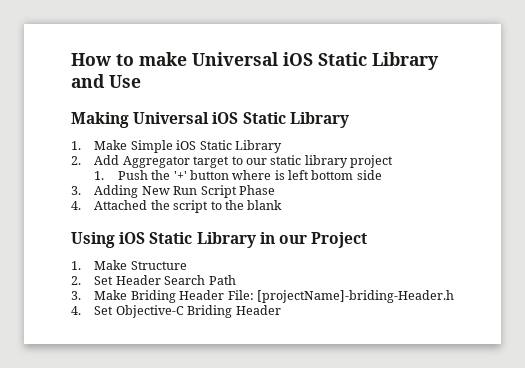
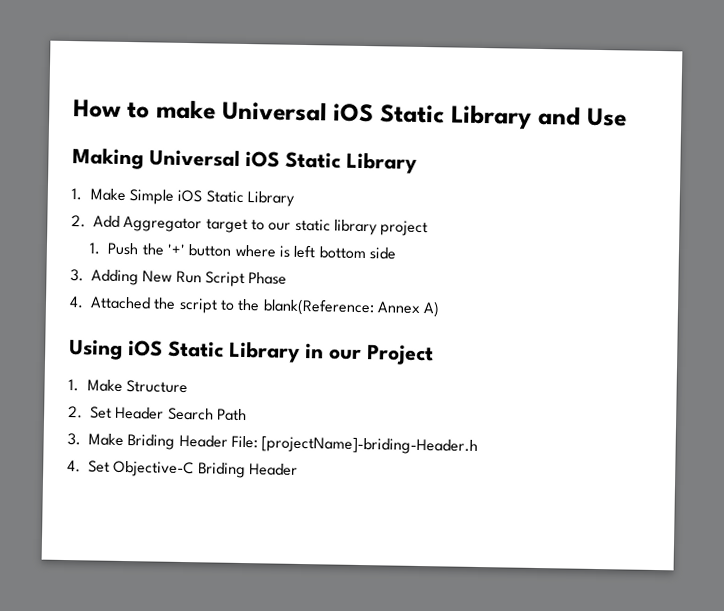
- 4. Attached the script to the blank
+ 4. Attached the script to the blank(Reference: Annex A)

